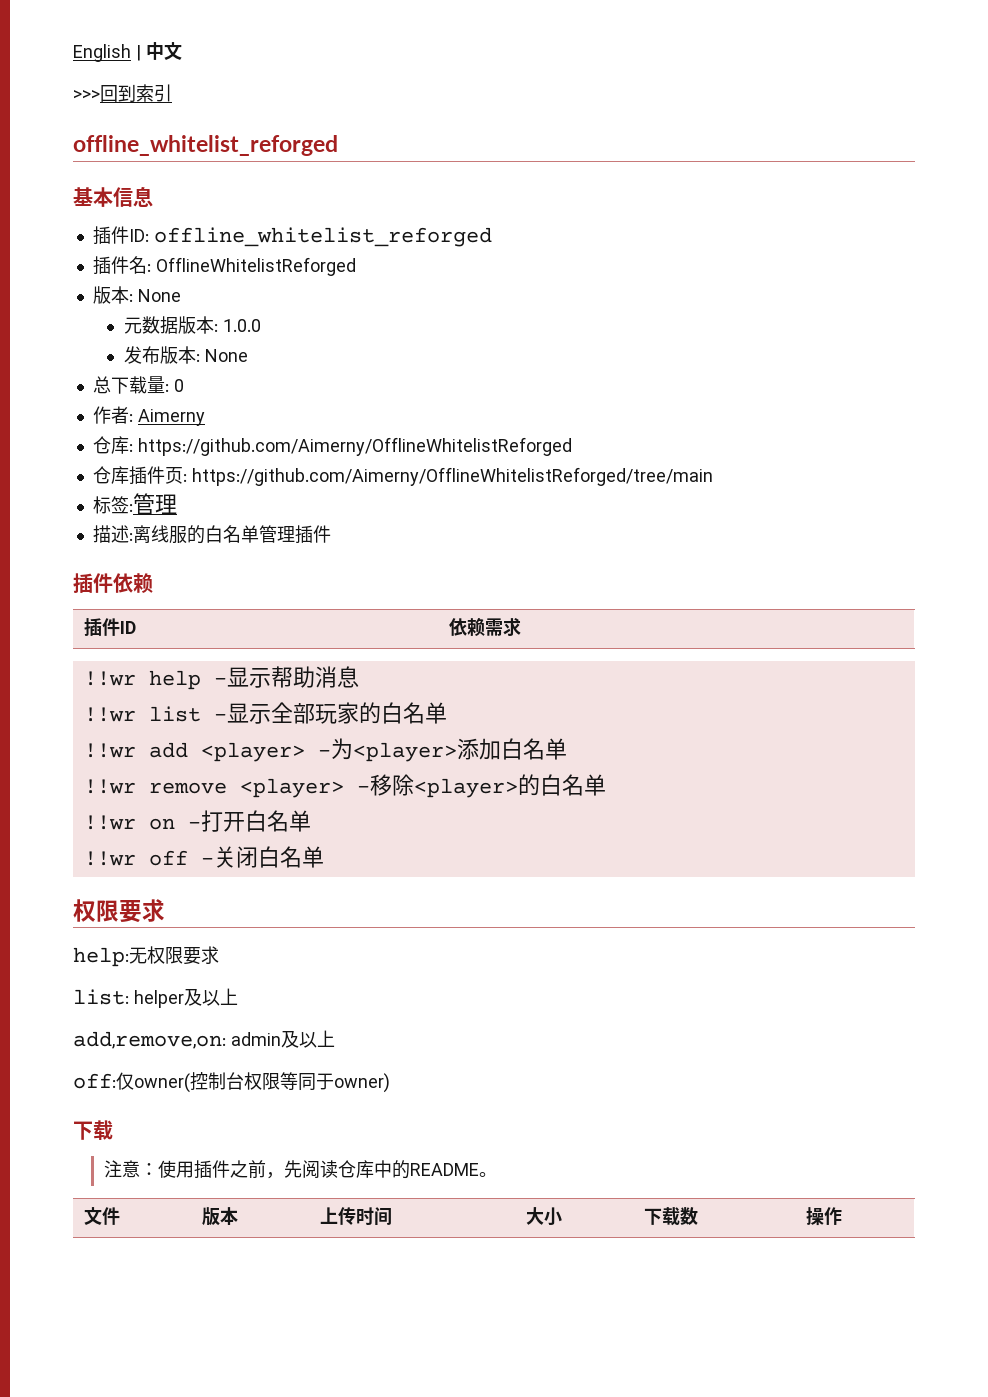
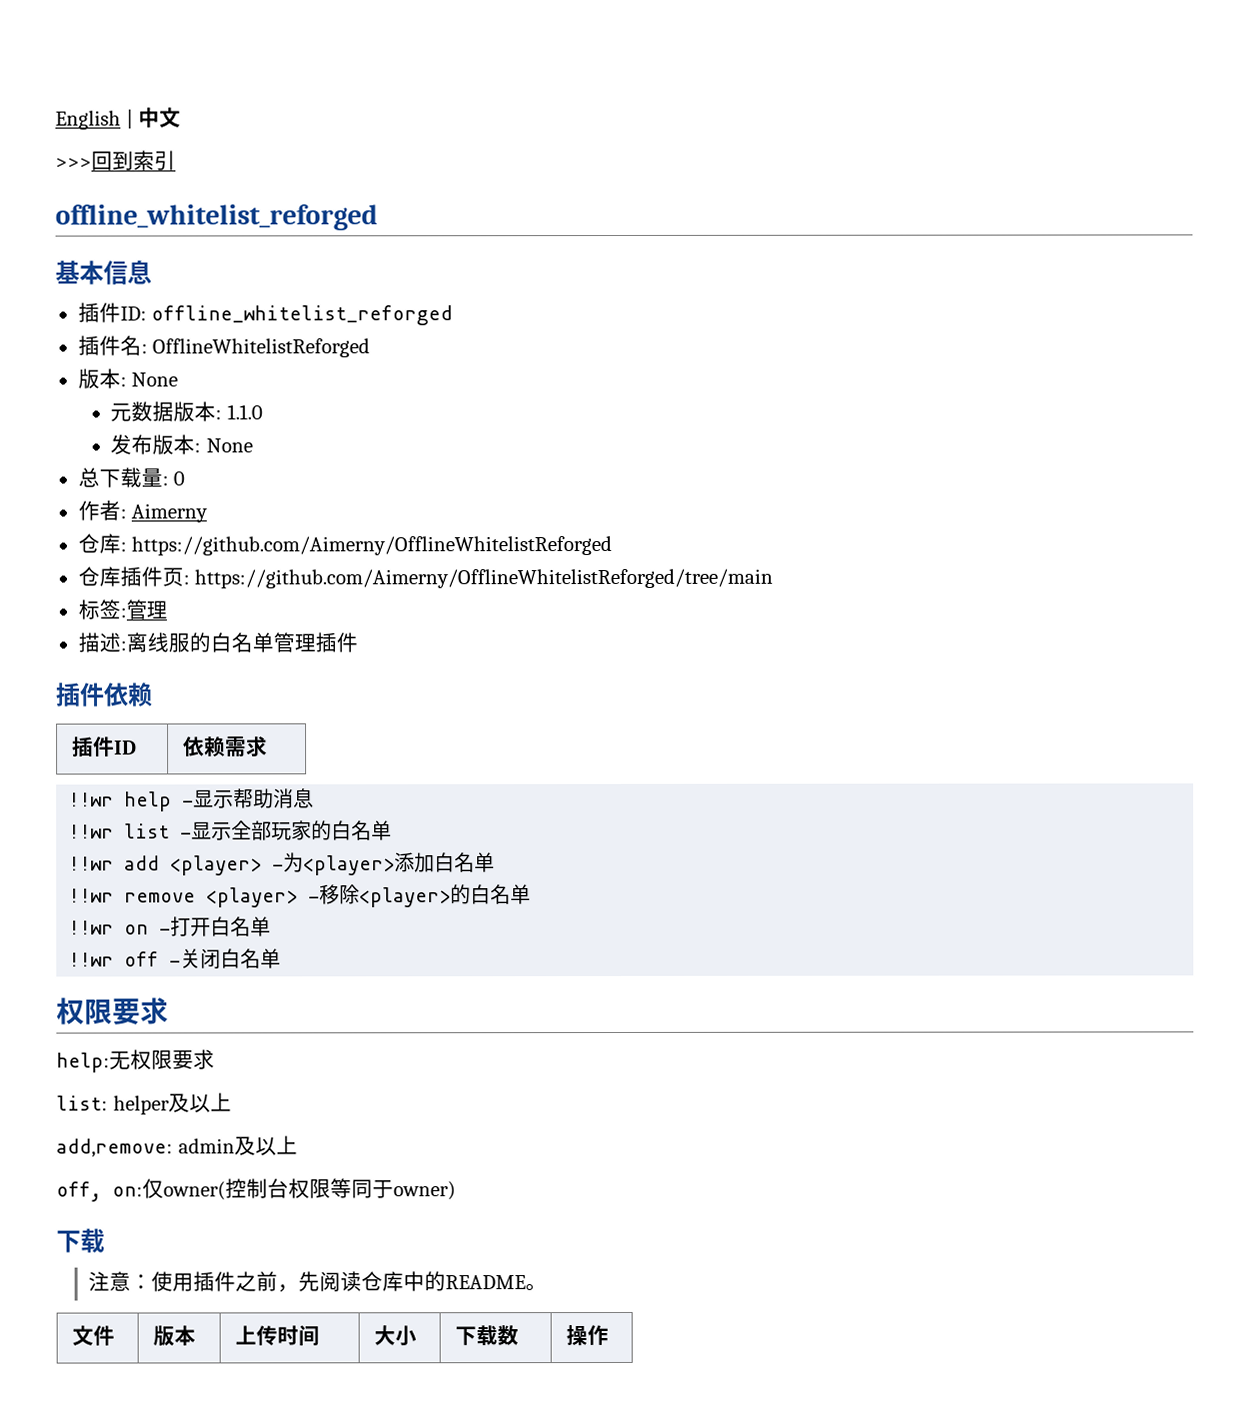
- 元数据版本: 1.0.0
+ 元数据版本: 1.1.0
- add,remove,on: admin及以上
+ add,remove: admin及以上
- off:仅owner(控制台权限等同于owner)
+ off, on:仅owner(控制台权限等同于owner)

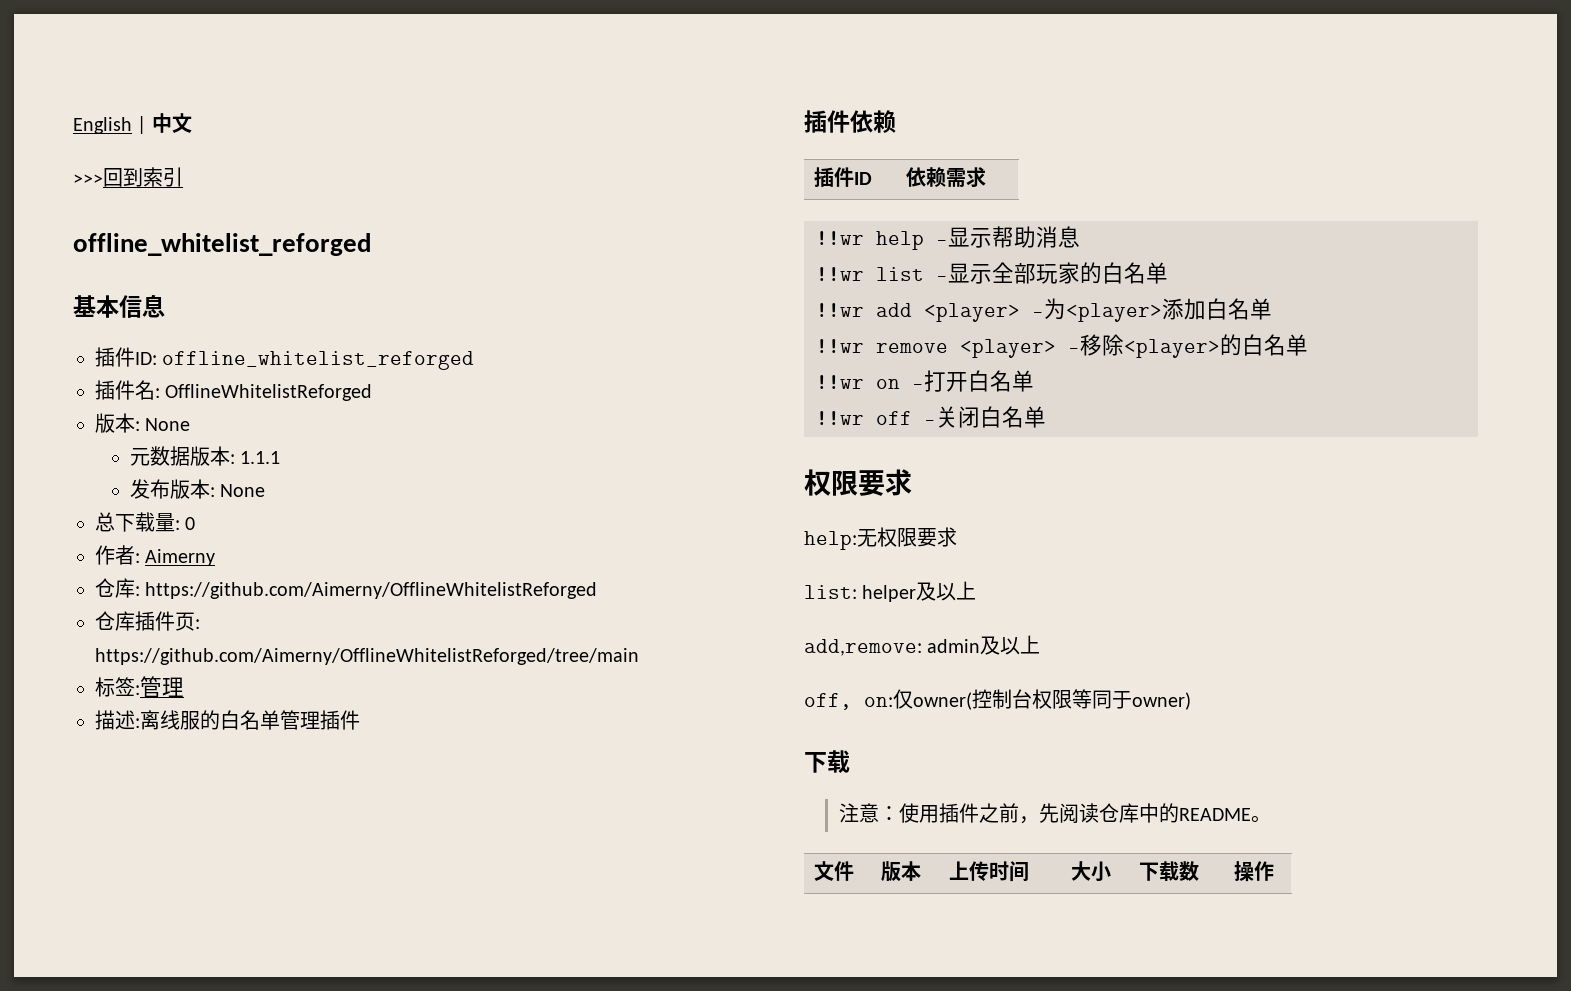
- 元数据版本: 1.1.0
+ 元数据版本: 1.1.1

